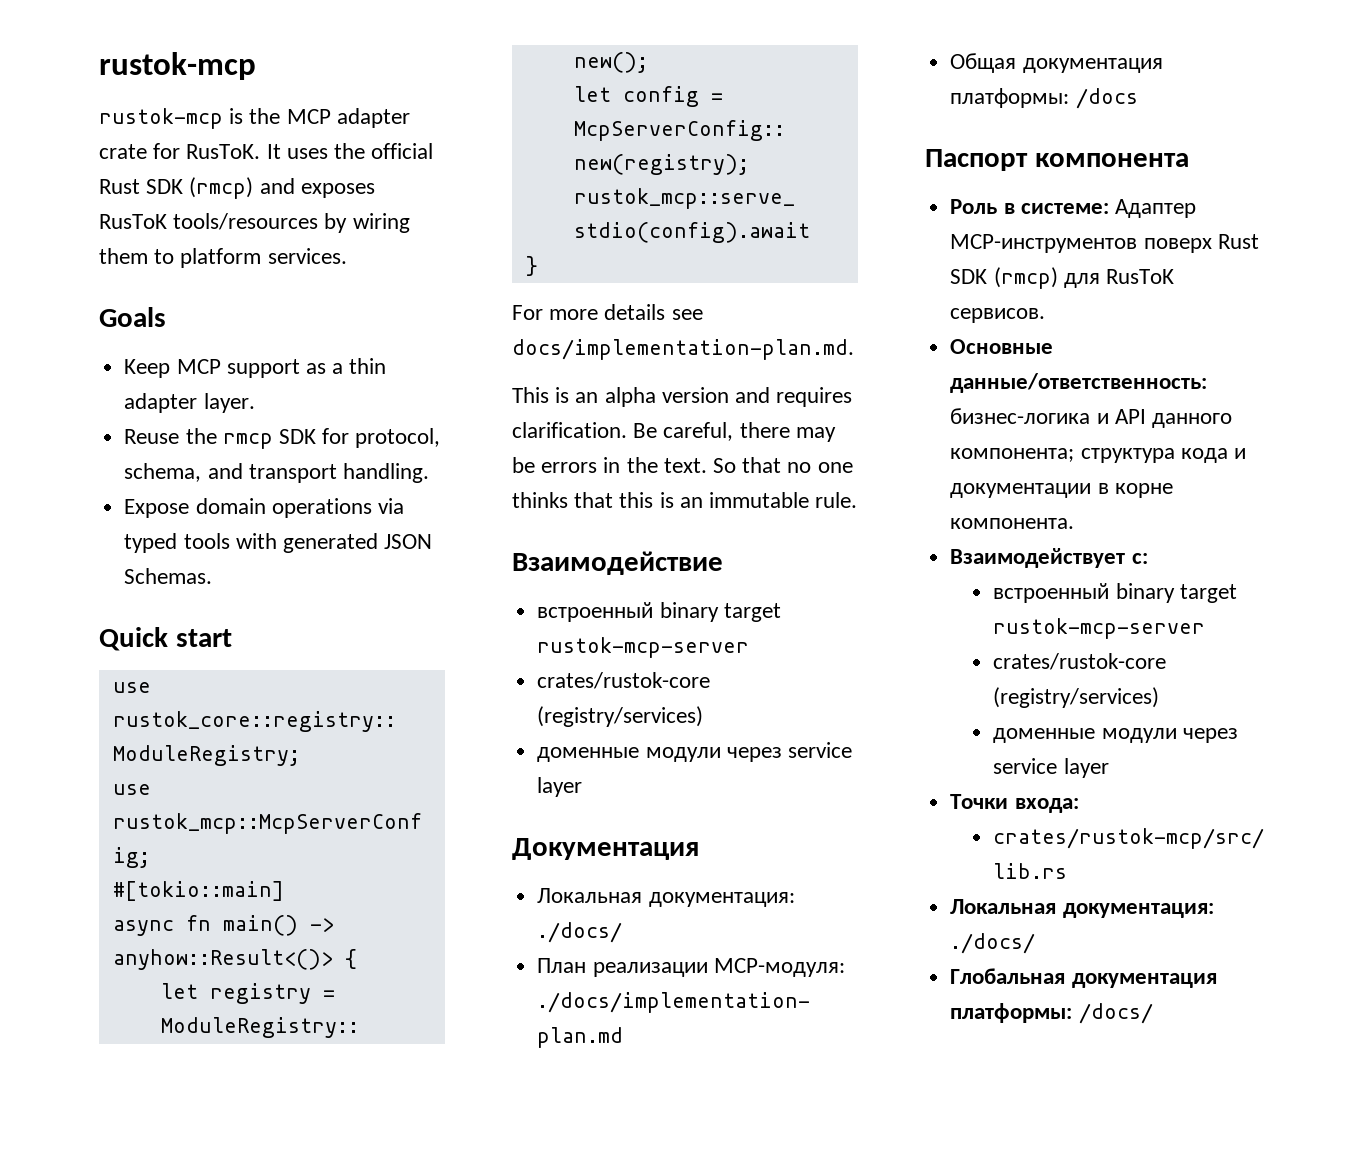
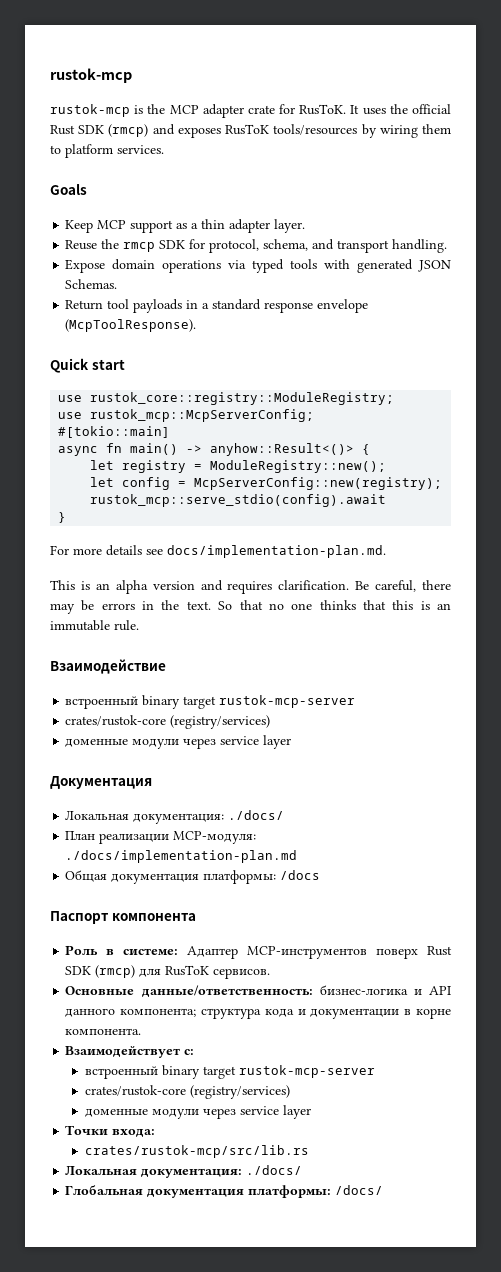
+ Return tool payloads in a standard response envelope (McpToolResponse).

